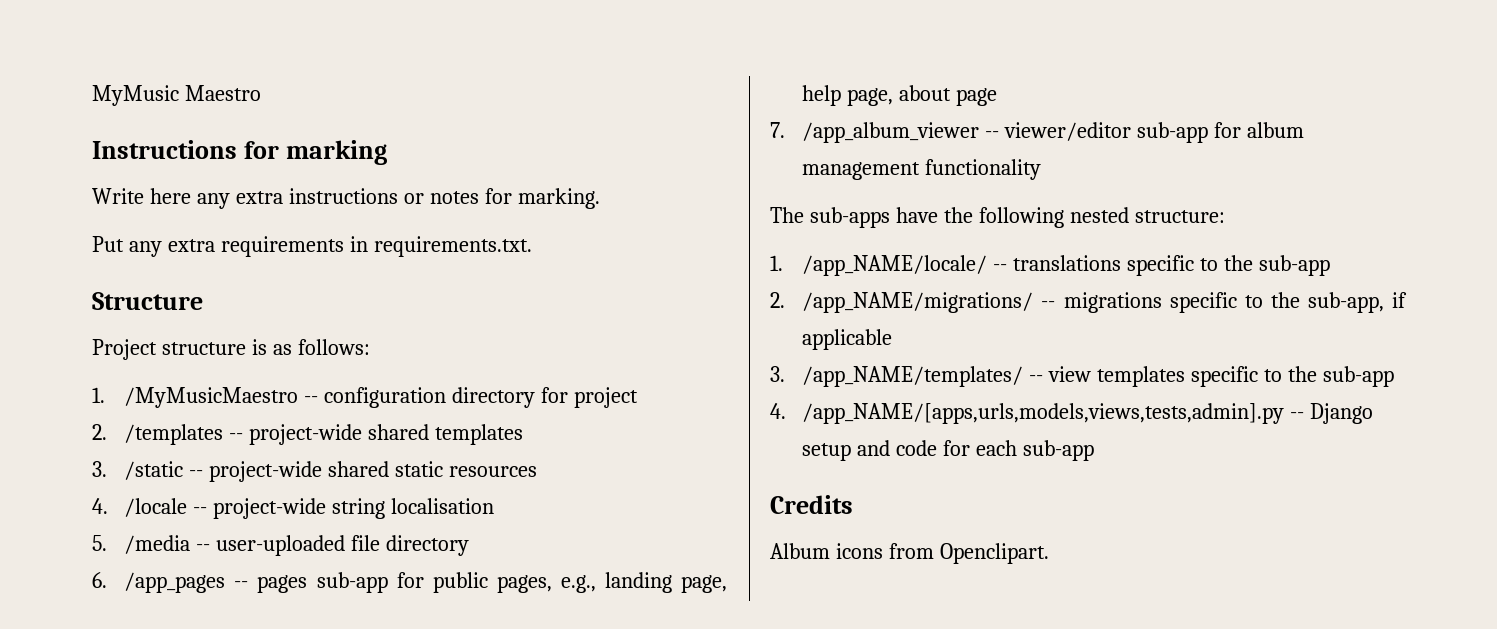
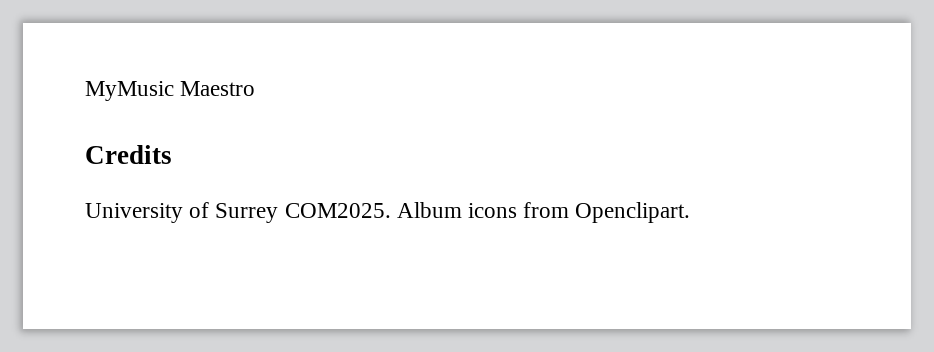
- Instructions for marking
- Write here any extra instructions or notes for marking.
- Put any extra requirements in requirements.txt.
- Structure
- Project structure is as follows:
- 1. /MyMusicMaestro -- configuration directory for project
- 2. /templates -- project-wide shared templates
- 3. /static -- project-wide shared static resources
- 4. /locale -- project-wide string localisation
- 5. /media -- user-uploaded file directory
- 6. /app_pages -- pages sub-app for public pages, e.g., landing page, help page, about page
- 7. /app_album_viewer -- viewer/editor sub-app for album management functionality
- The sub-apps have the following nested structure:
- 1. /app_NAME/locale/ -- translations specific to the sub-app
- 2. /app_NAME/migrations/ -- migrations specific to the sub-app, if applicable
- 3. /app_NAME/templates/ -- view templates specific to the sub-app
- 4. /app_NAME/[apps,urls,models,views,tests,admin].py -- Django setup and code for each sub-app
  Credits
- Album icons from Openclipart.
+ University of Surrey COM2025. Album icons from Openclipart.

